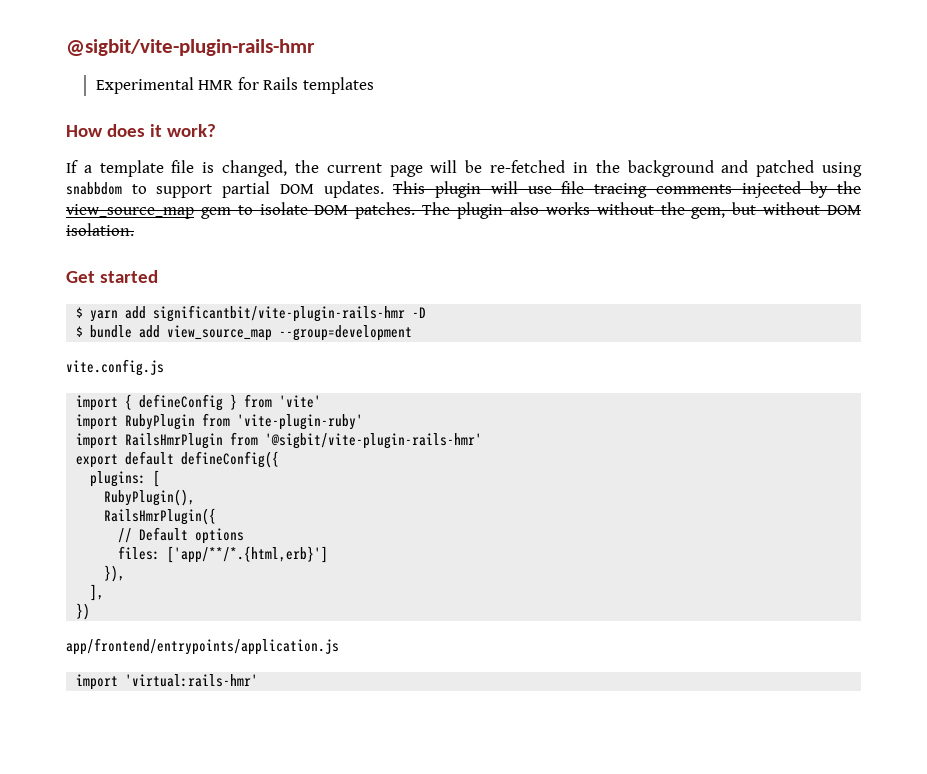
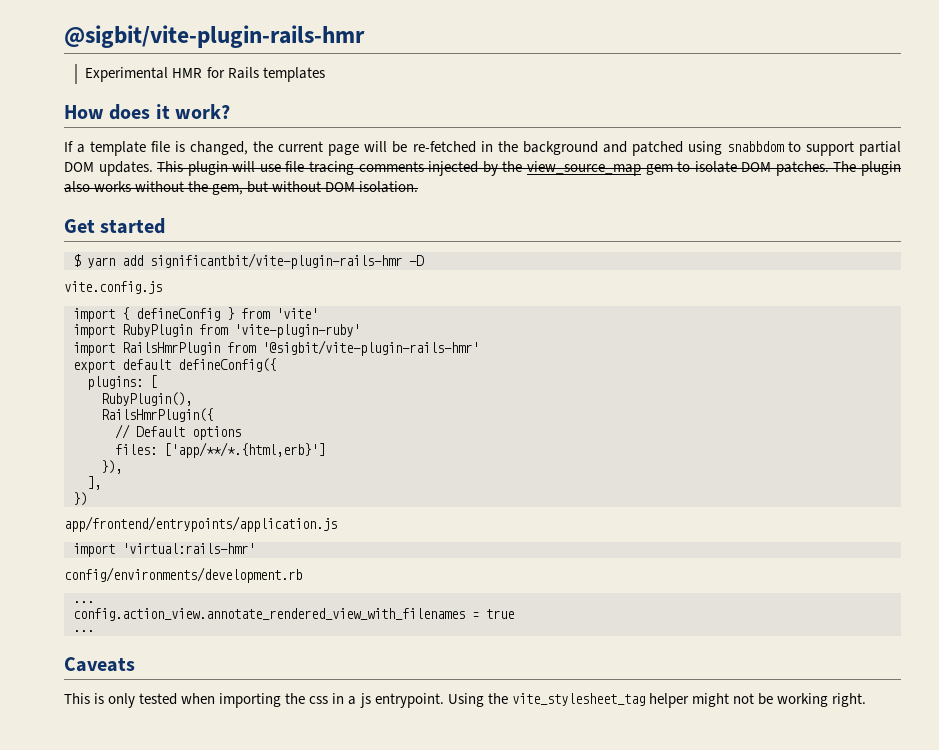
- $ bundle add view_source_map --group=development
+ config/environments/development.rb
+ ...
+ config.action_view.annotate_rendered_view_with_filenames = true
+ ...
+ Caveats
+ This is only tested when importing the css in a js entrypoint. Using the vite_stylesheet_tag helper might not be working right.

